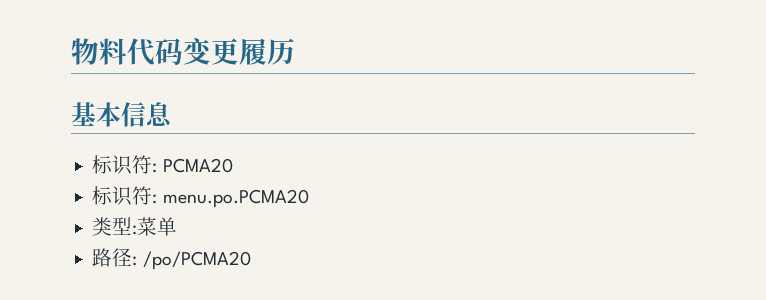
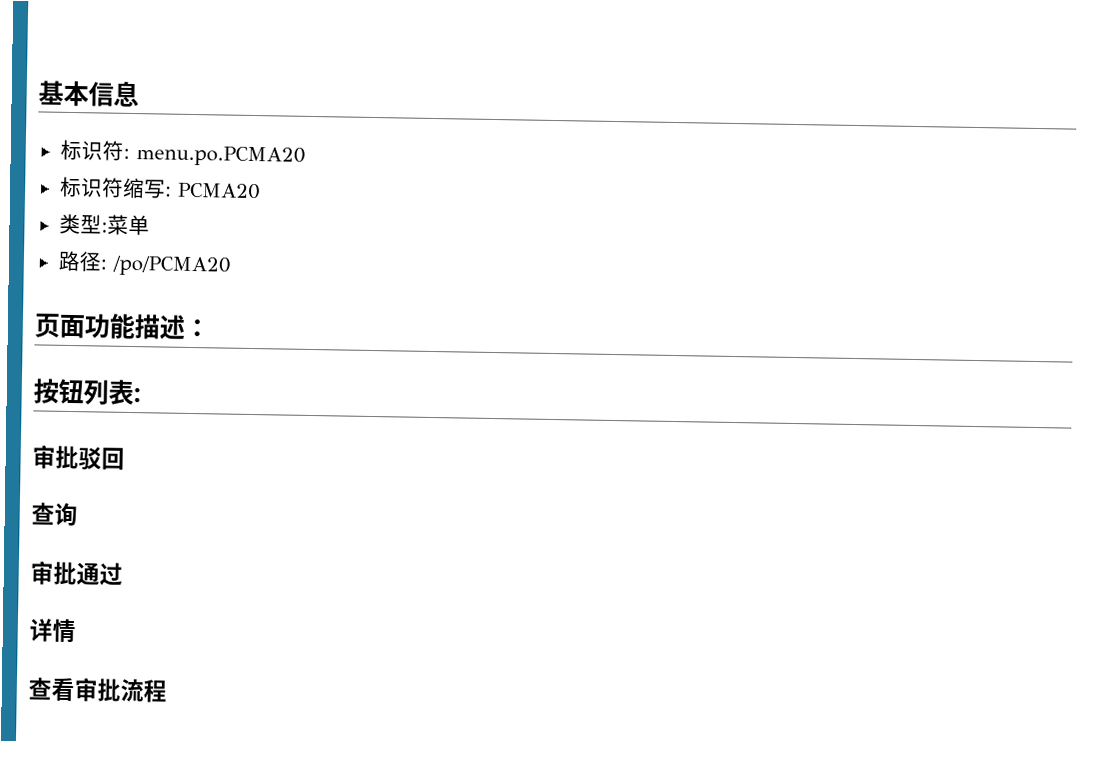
- 物料代码变更履历
- 标识符: PCMA20
  标识符: menu.po.PCMA20
+ 标识符缩写: PCMA20
+ 页面功能描述：
+ 按钮列表:
+ 审批驳回
+ 查询
+ 审批通过
+ 详情
+ 查看审批流程

